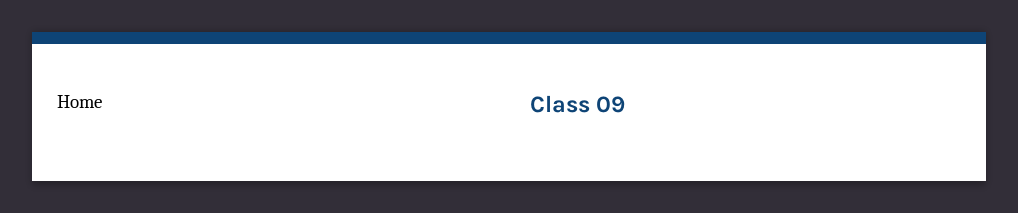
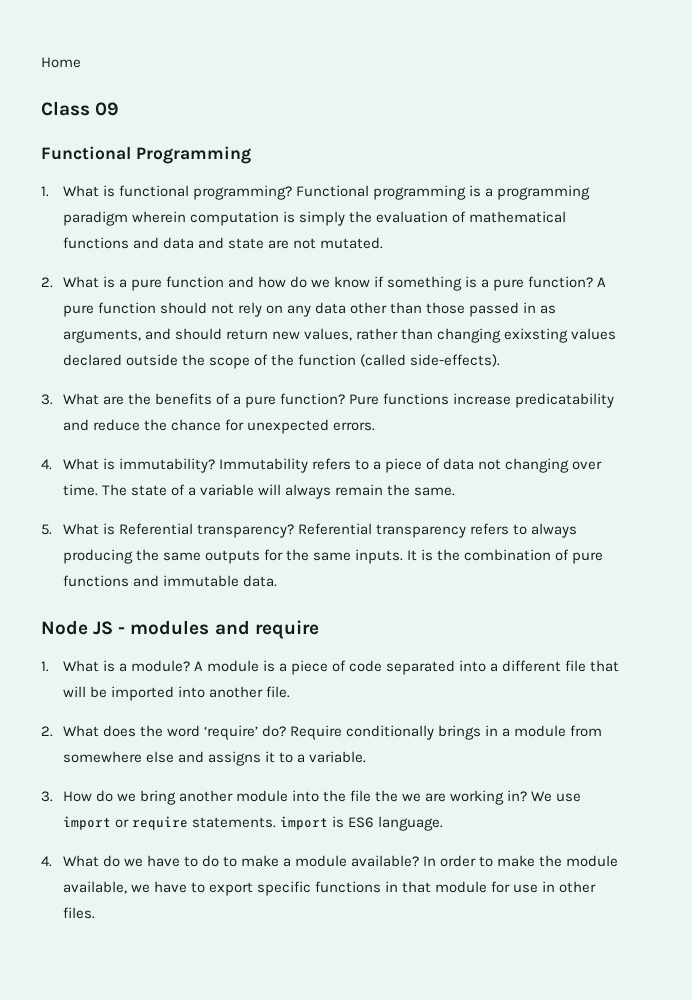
+ Functional Programming
+ 1. What is functional programming? Functional programming is a programming paradigm wherein computation is simply the evaluation of mathematical functions and data and state are not mutated.
+ 2. What is a pure function and how do we know if something is a pure function? A pure function should not rely on any data other than those passed in as arguments, and should return new values, rather than changing exixsting values declared outside the scope of the function (called side-effects).
+ 3. What are the benefits of a pure function? Pure functions increase predicatability and reduce the chance for unexpected errors.
+ 4. What is immutability? Immutability refers to a piece of data not changing over time. The state of a variable will always remain the same.
+ 5. What is Referential transparency? Referential transparency refers to always producing the same outputs for the same inputs. It is the combination of pure functions and immutable data.
+ Node JS - modules and require
+ 1. What is a module? A module is a piece of code separated into a different file that will be imported into another file.
+ 2. What does the word ‘require’ do? Require conditionally brings in a module from somewhere else and assigns it to a variable.
+ 3. How do we bring another module into the file the we are working in? We use import or require statements. import is ES6 language.
+ 4. What do we have to do to make a module available? In order to make the module available, we have to export specific functions in that module for use in other files.

